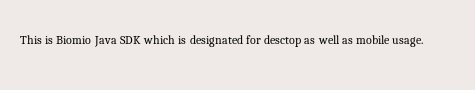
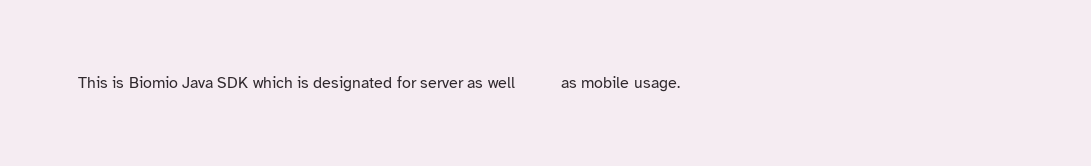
- This is Biomio Java SDK which is designated for desctop as well as mobile usage.
+ This is Biomio Java SDK which is designated for server as well as mobile usage.

